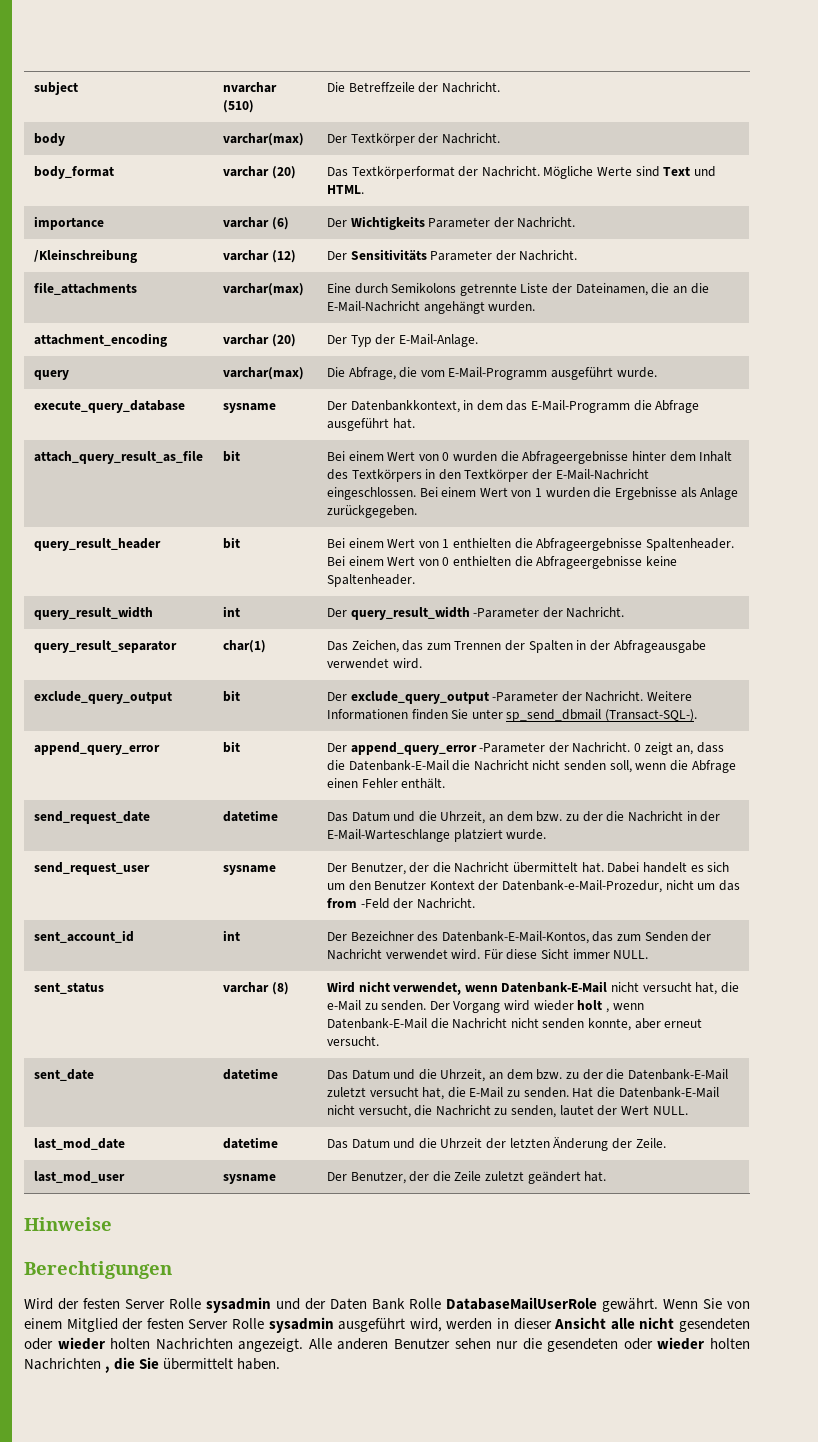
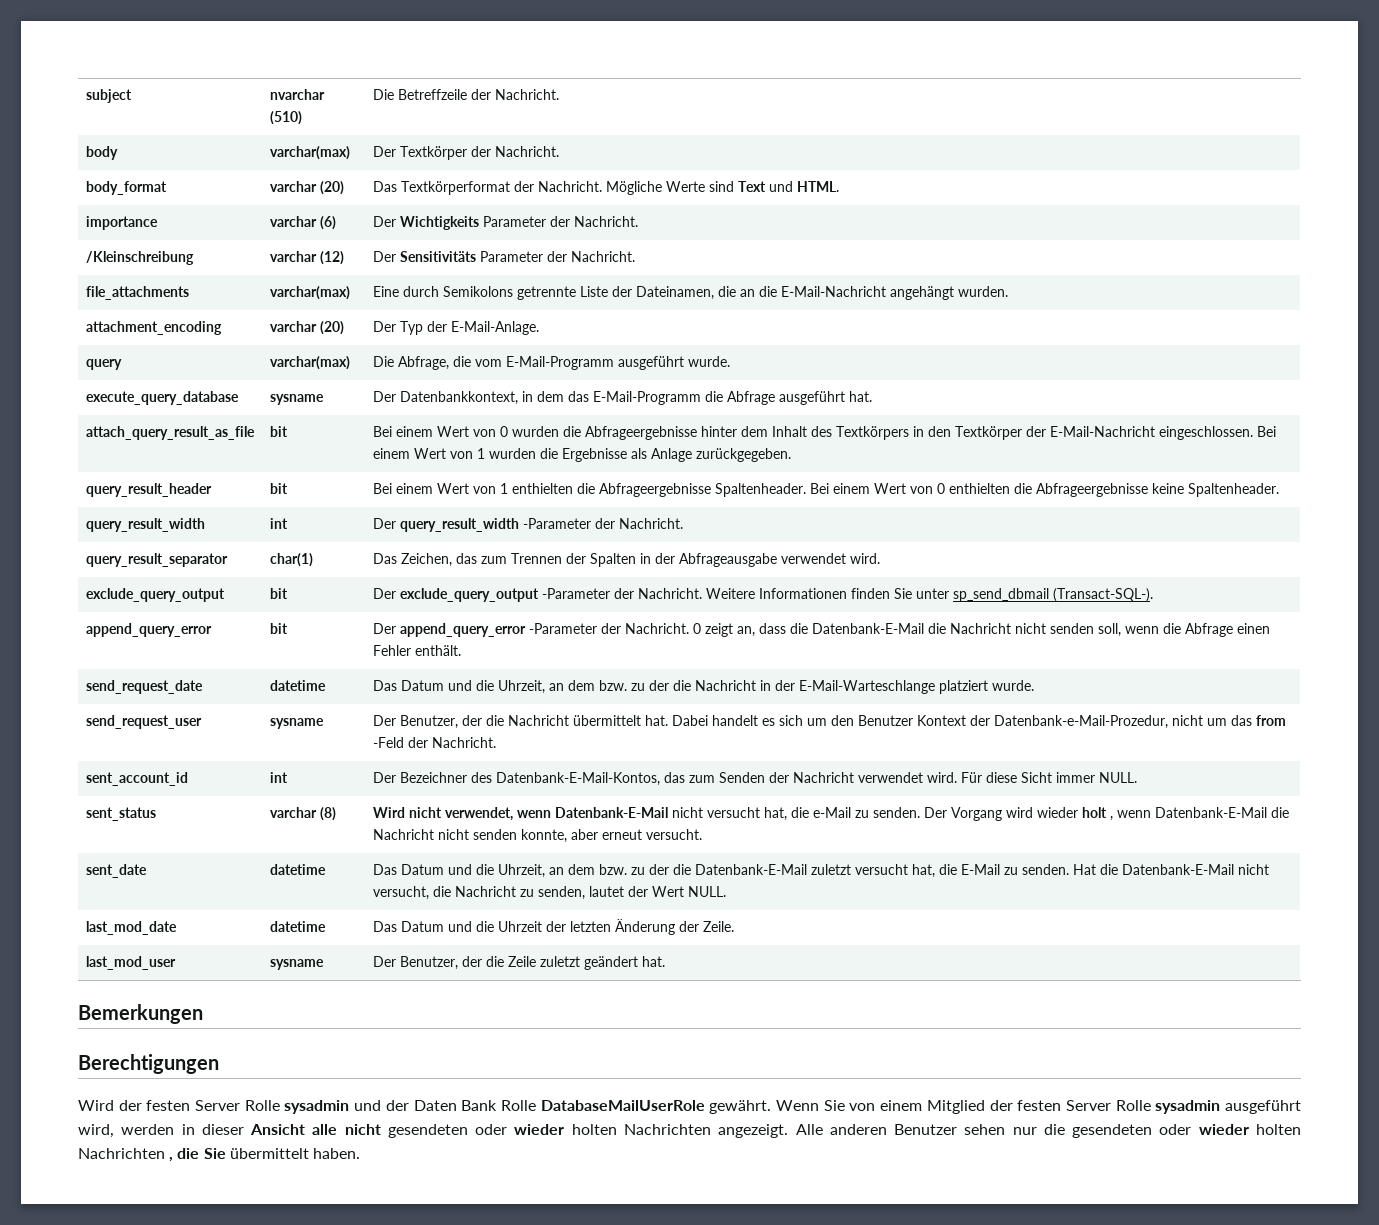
- Hinweise
+ Bemerkungen

